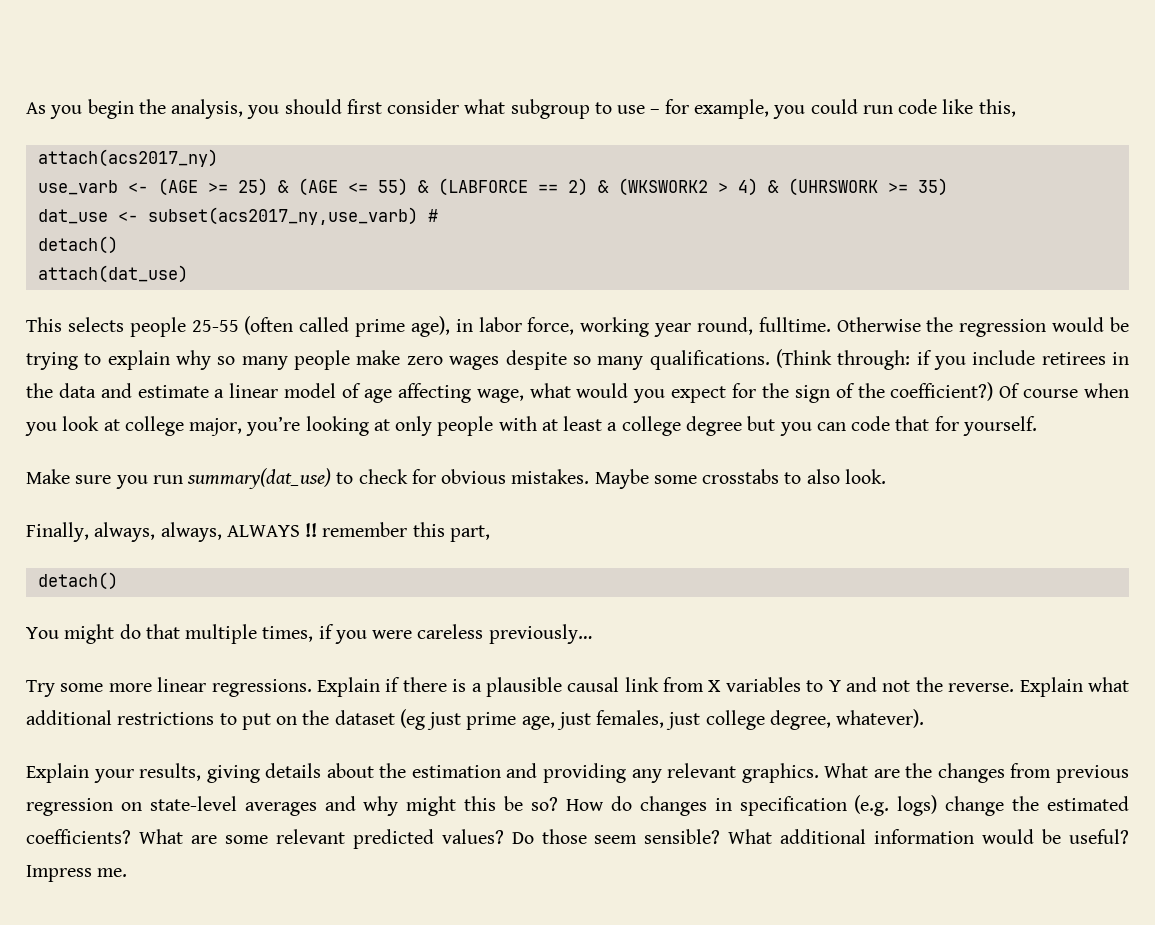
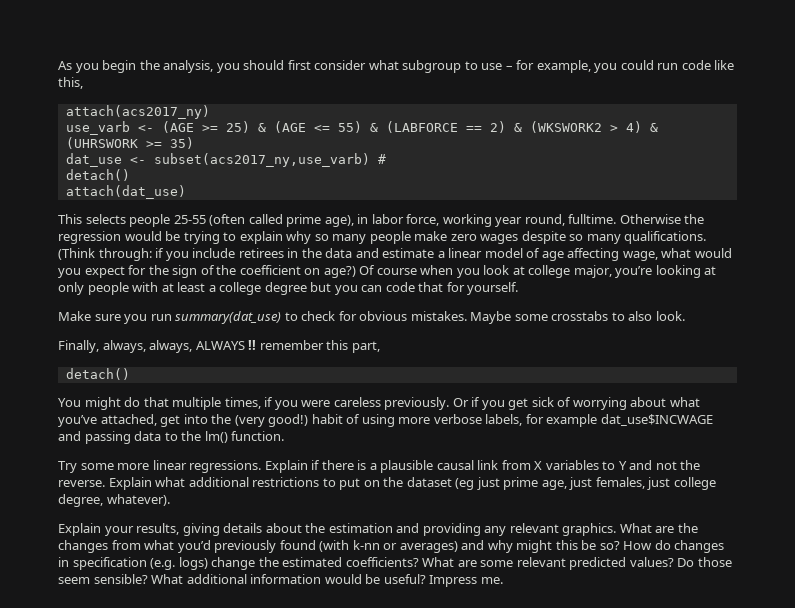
- (Think through: if you include retirees in the data and estimate a linear model of age affecting wage, what would you expect for the sign of the coefficient?)
+ (Think through: if you include retirees in the data and estimate a linear model of age affecting wage, what would you expect for the sign of the coefficient on age?)
- You might do that multiple times, if you were careless previously…
+ You might do that multiple times, if you were careless previously. Or if you get sick of worrying about what you’ve attached, get into the (very good!) habit of using more verbose labels, for example dat_use$INCWAGE and passing data to the lm() function.
- What are the changes from previous regression on state-level averages and why might this be so?
+ What are the changes from what you’d previously found (with k-nn or averages) and why might this be so?

